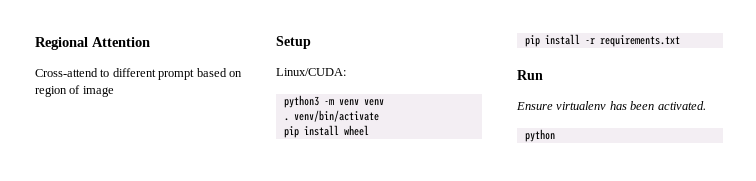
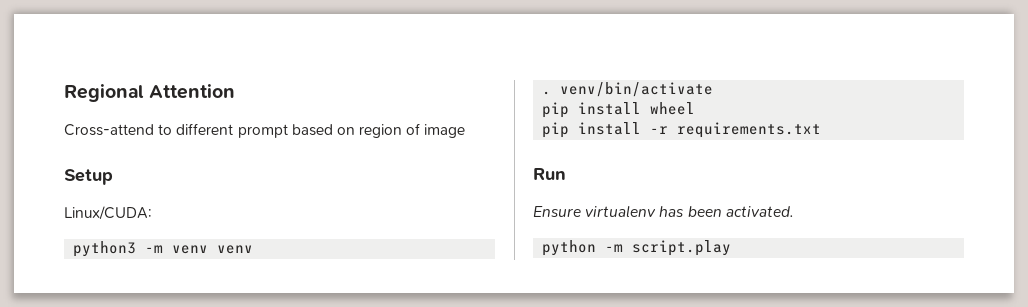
- python
+ python -m script.play

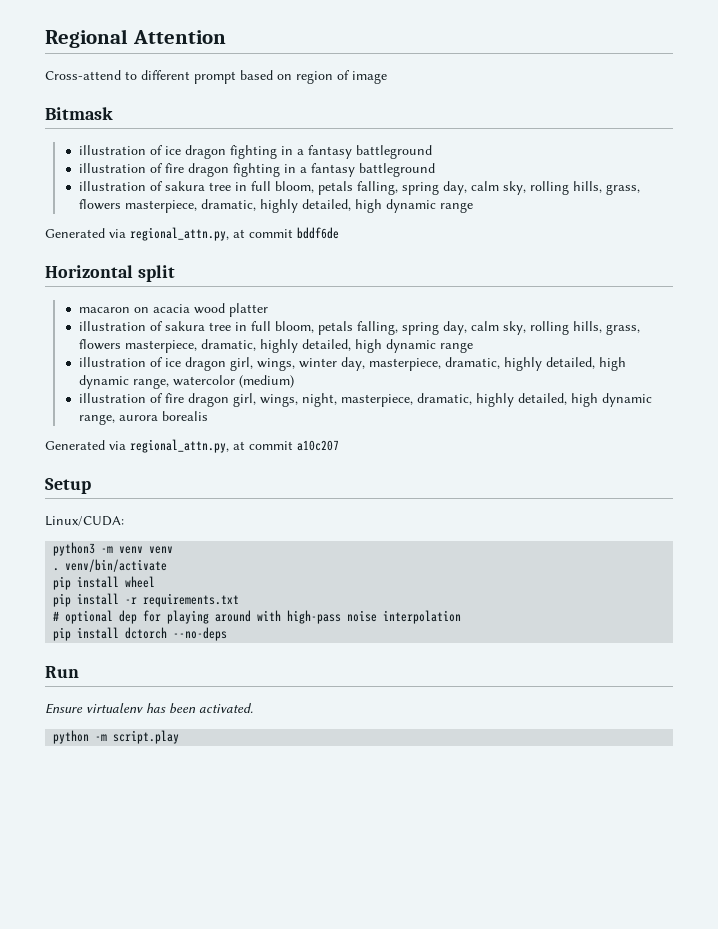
+ Bitmask
+ illustration of ice dragon fighting in a fantasy battleground
+ illustration of fire dragon fighting in a fantasy battleground
+ illustration of sakura tree in full bloom, petals falling, spring day, calm sky, rolling hills, grass, flowers masterpiece, dramatic, highly detailed, high dynamic range
+ Generated via regional_attn.py, at commit bddf6de
+ Horizontal split
+ macaron on acacia wood platter
+ illustration of sakura tree in full bloom, petals falling, spring day, calm sky, rolling hills, grass, flowers masterpiece, dramatic, highly detailed, high dynamic range
+ illustration of ice dragon girl, wings, winter day, masterpiece, dramatic, highly detailed, high dynamic range, watercolor (medium)
+ illustration of fire dragon girl, wings, night, masterpiece, dramatic, highly detailed, high dynamic range, aurora borealis
+ Generated via regional_attn.py, at commit a10c207
+ # optional dep for playing around with high-pass noise interpolation
+ pip install dctorch --no-deps

